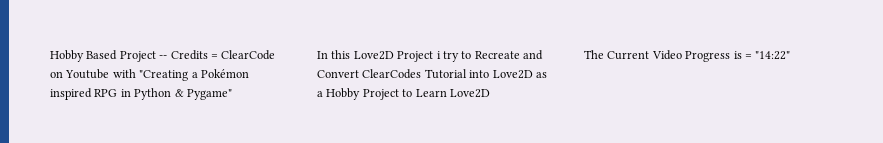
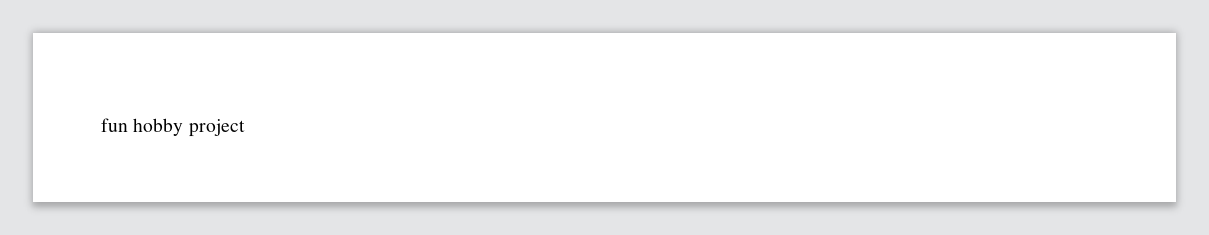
- Hobby Based Project -- Credits = ClearCode on Youtube with "Creating a Pokémon inspired RPG in Python & Pygame"
- In this Love2D Project i try to Recreate and Convert ClearCodes Tutorial into Love2D as a Hobby Project to Learn Love2D
- The Current Video Progress is = "14:22"
+ fun hobby project

